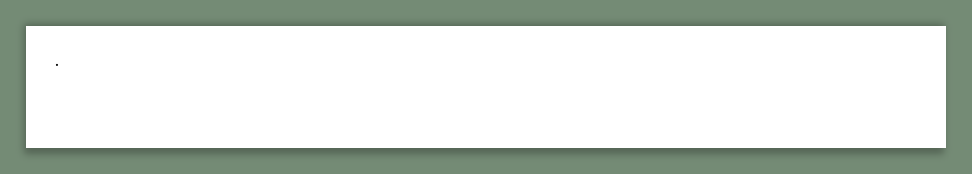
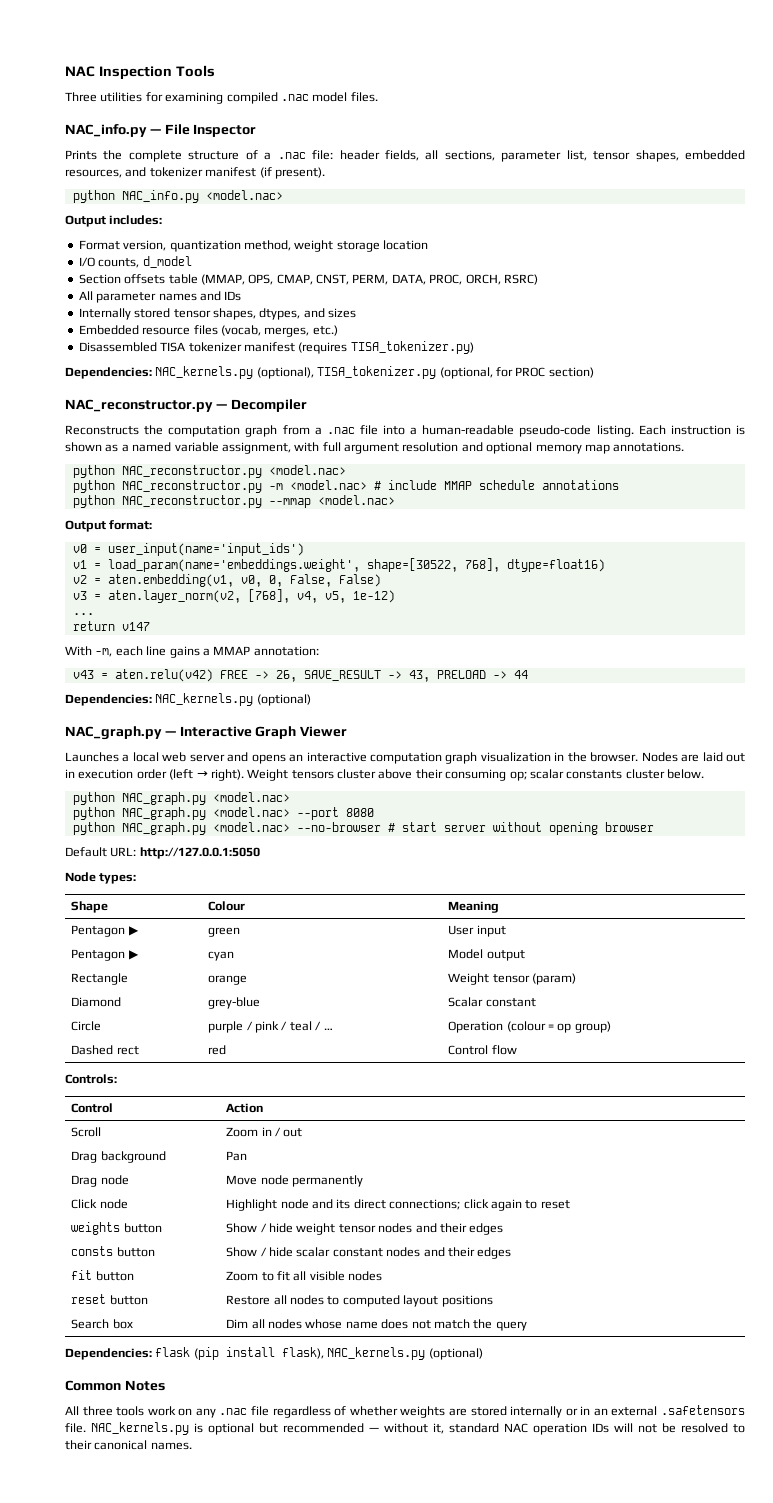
- .
+ NAC Inspection Tools
+ Three utilities for examining compiled .nac model files.
+ NAC_info.py — File Inspector
+ Prints the complete structure of a .nac file: header fields, all sections, parameter list, tensor shapes, embedded resources, and tokenizer manifest (if present).
+ python NAC_info.py <model.nac>
+ Output includes:
+ Format version, quantization method, weight storage location
+ I/O counts, d_model
+ Section offsets table (MMAP, OPS, CMAP, CNST, PERM, DATA, PROC, ORCH, RSRC)
+ All parameter names and IDs
+ Internally stored tensor shapes, dtypes, and sizes
+ Embedded resource files (vocab, merges, etc.)
+ Disassembled TISA tokenizer manifest (requires TISA_tokenizer.py)
+ Dependencies: NAC_kernels.py (optional), TISA_tokenizer.py (optional, for PROC section)
+ NAC_reconstructor.py — Decompiler
+ Reconstructs the computation graph from a .nac file into a human-readable pseudo-code listing. Each instruction is shown as a named variable assignment, with full argument resolution and optional memory map annotations.
+ python NAC_reconstructor.py <model.nac>
+ python NAC_reconstructor.py -m <model.nac> # include MMAP schedule annotations
+ python NAC_reconstructor.py --mmap <model.nac>
+ Output format:
+ v0 = user_input(name='input_ids')
+ v1 = load_param(name='embeddings.weight', shape=[30522, 768], dtype=float16)
+ v2 = aten.embedding(v1, v0, 0, False, False)
+ v3 = aten.layer_norm(v2, [768], v4, v5, 1e-12)
+ ...
+ return v147
+ With -m, each line gains a MMAP annotation:
+ v43 = aten.relu(v42) FREE -> 26, SAVE_RESULT -> 43, PRELOAD -> 44
+ Dependencies: NAC_kernels.py (optional)
+ NAC_graph.py — Interactive Graph Viewer
+ Launches a local web server and opens an interactive computation graph visualization in the browser. Nodes are laid out in execution order (left → right). Weight tensors cluster above their consuming op; scalar constants cluster below.
+ python NAC_graph.py <model.nac>
+ python NAC_graph.py <model.nac> --port 8080
+ python NAC_graph.py <model.nac> --no-browser # start server without opening browser
+ Default URL: http://127.0.0.1:5050
+ Node types:
+ Shape | Colour | Meaning
+ Pentagon ▶ | green | User input
+ Pentagon ▶ | cyan | Model output
+ Rectangle | orange | Weight tensor (param)
+ Diamond | grey-blue | Scalar constant
+ Circle | purple / pink / teal / … | Operation (colour = op group)
+ Dashed rect | red | Control flow
+ Controls:
+ Control | Action
+ Scroll | Zoom in / out
+ Drag background | Pan
+ Drag node | Move node permanently
+ Click node | Highlight node and its direct connections; click again to reset
+ weights button | Show / hide weight tensor nodes and their edges
+ consts button | Show / hide scalar constant nodes and their edges
+ fit button | Zoom to fit all visible nodes
+ reset button | Restore all nodes to computed layout positions
+ Search box | Dim all nodes whose name does not match the query
+ Dependencies: flask (pip install flask), NAC_kernels.py (optional)
+ Common Notes
+ All three tools work on any .nac file regardless of whether weights are stored internally or in an external .safetensors file. NAC_kernels.py is optional but recommended — without it, standard NAC operation IDs will not be resolved to their canonical names.

